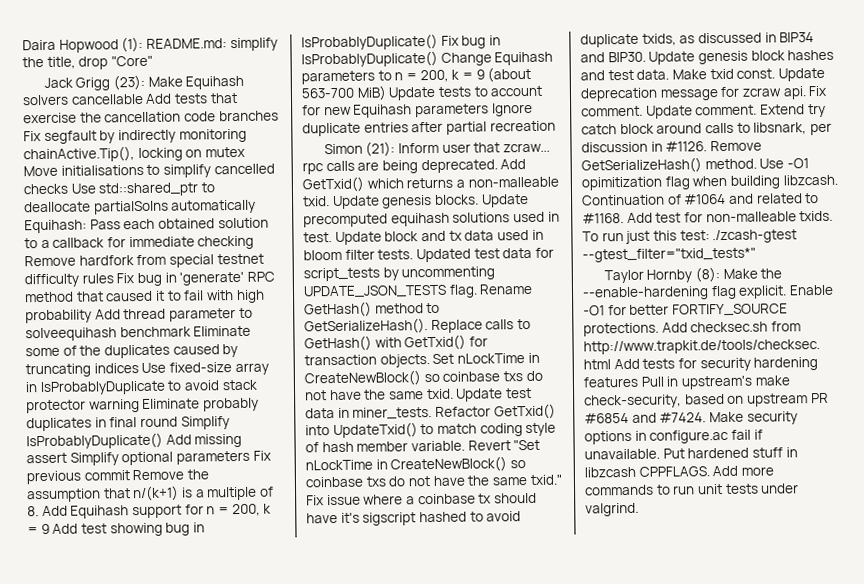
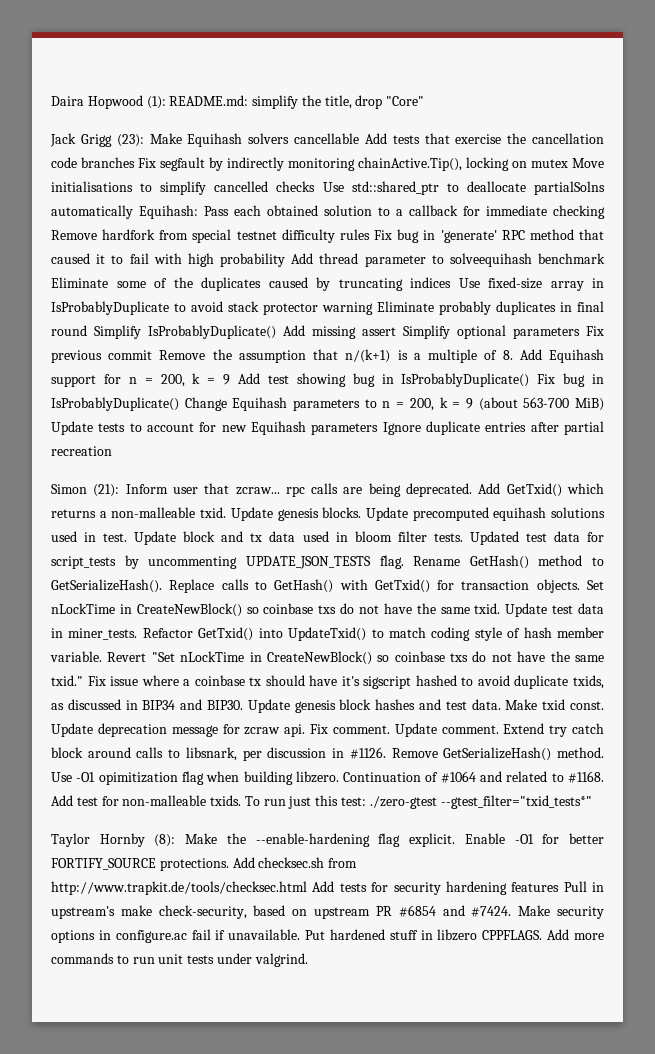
- Use -O1 opimitization flag when building libzcash.
+ Use -O1 opimitization flag when building libzero.
- To run just this test: ./zcash-gtest --gtest_filter="txid_tests*"
+ To run just this test: ./zero-gtest --gtest_filter="txid_tests*"
- Put hardened stuff in libzcash CPPFLAGS.
+ Put hardened stuff in libzero CPPFLAGS.

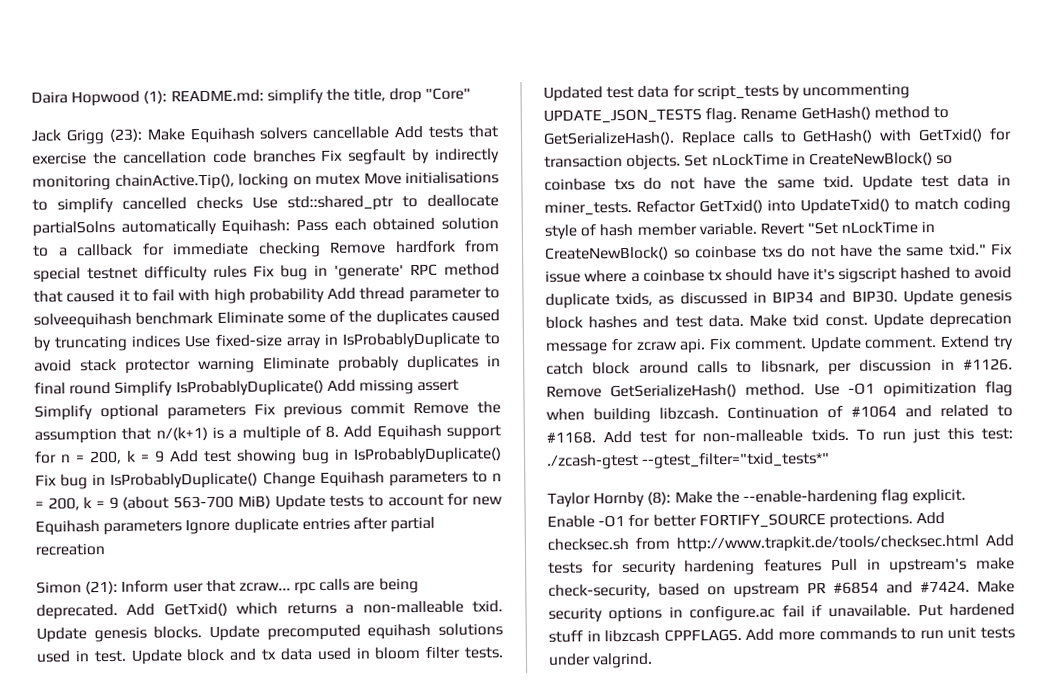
- Use -O1 opimitization flag when building libzero.
+ Use -O1 opimitization flag when building libzcash.
- To run just this test: ./zero-gtest --gtest_filter="txid_tests*"
+ To run just this test: ./zcash-gtest --gtest_filter="txid_tests*"
- Put hardened stuff in libzero CPPFLAGS.
+ Put hardened stuff in libzcash CPPFLAGS.

